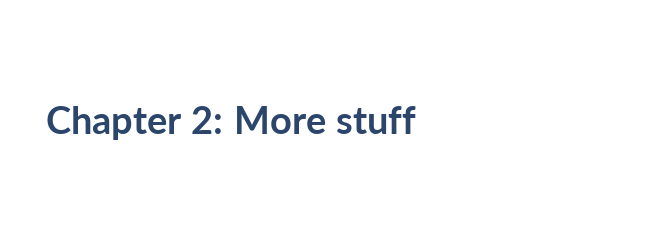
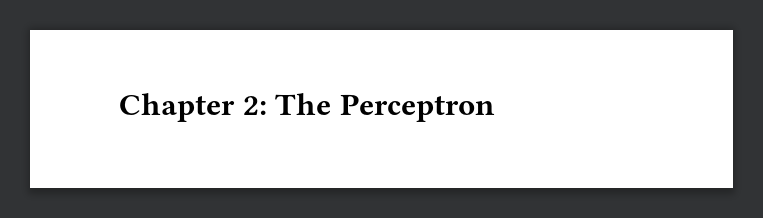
- Chapter 2: More stuff
+ Chapter 2: The Perceptron

